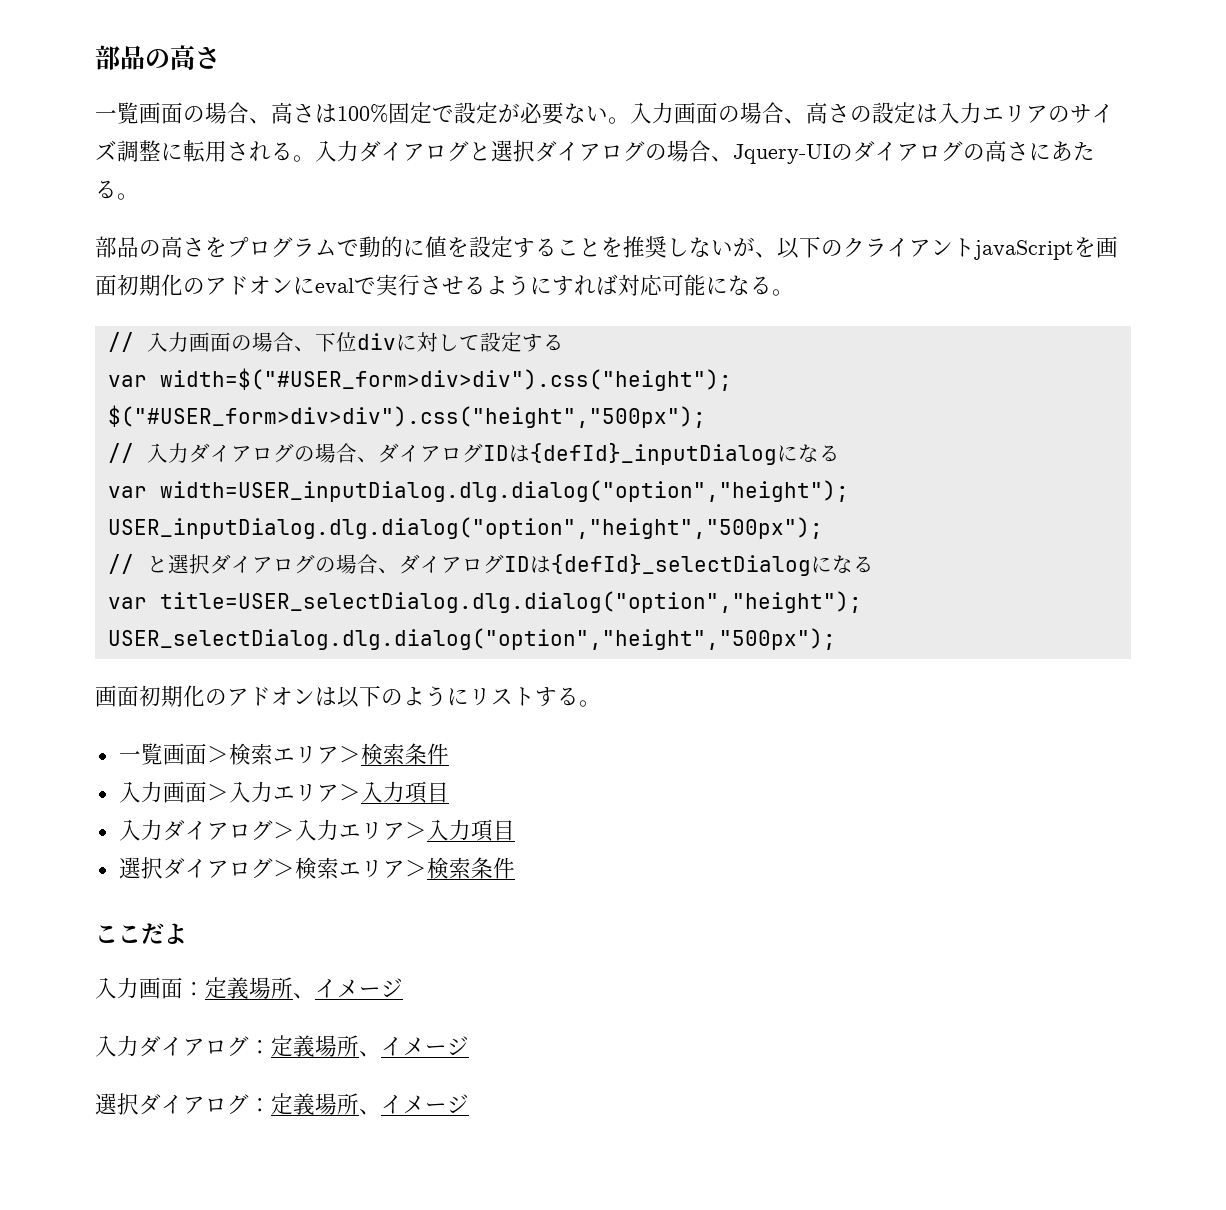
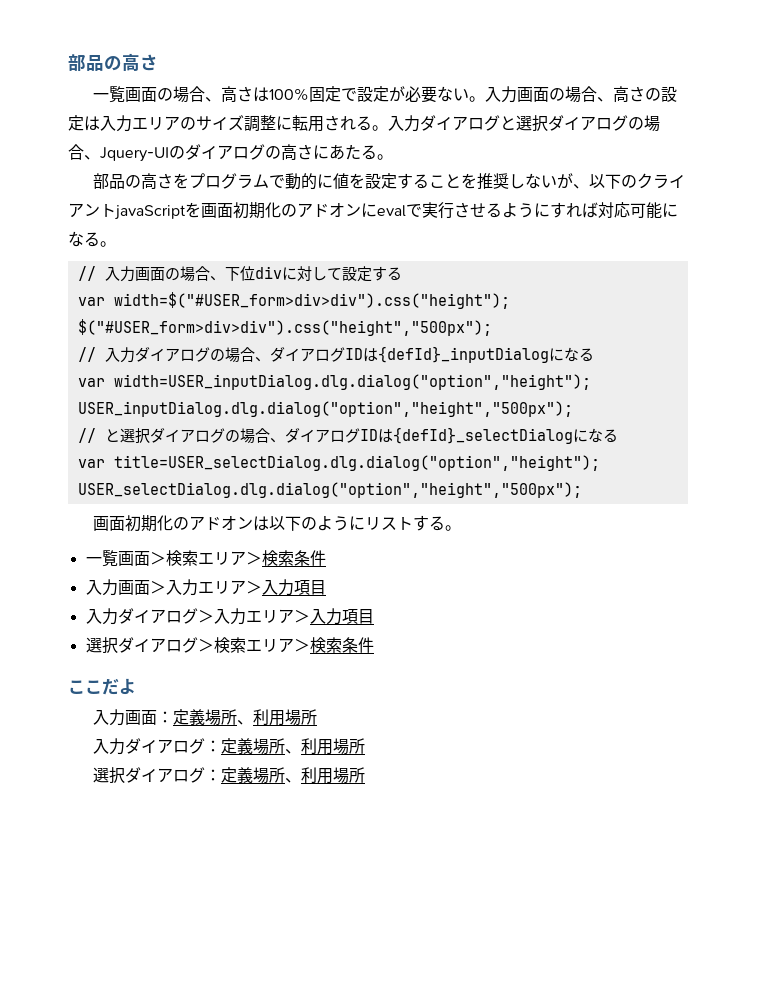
- 入力画面：定義場所、イメージ
+ 入力画面：定義場所、利用場所
- 入力ダイアログ：定義場所、イメージ
+ 入力ダイアログ：定義場所、利用場所
- 選択ダイアログ：定義場所、イメージ
+ 選択ダイアログ：定義場所、利用場所

